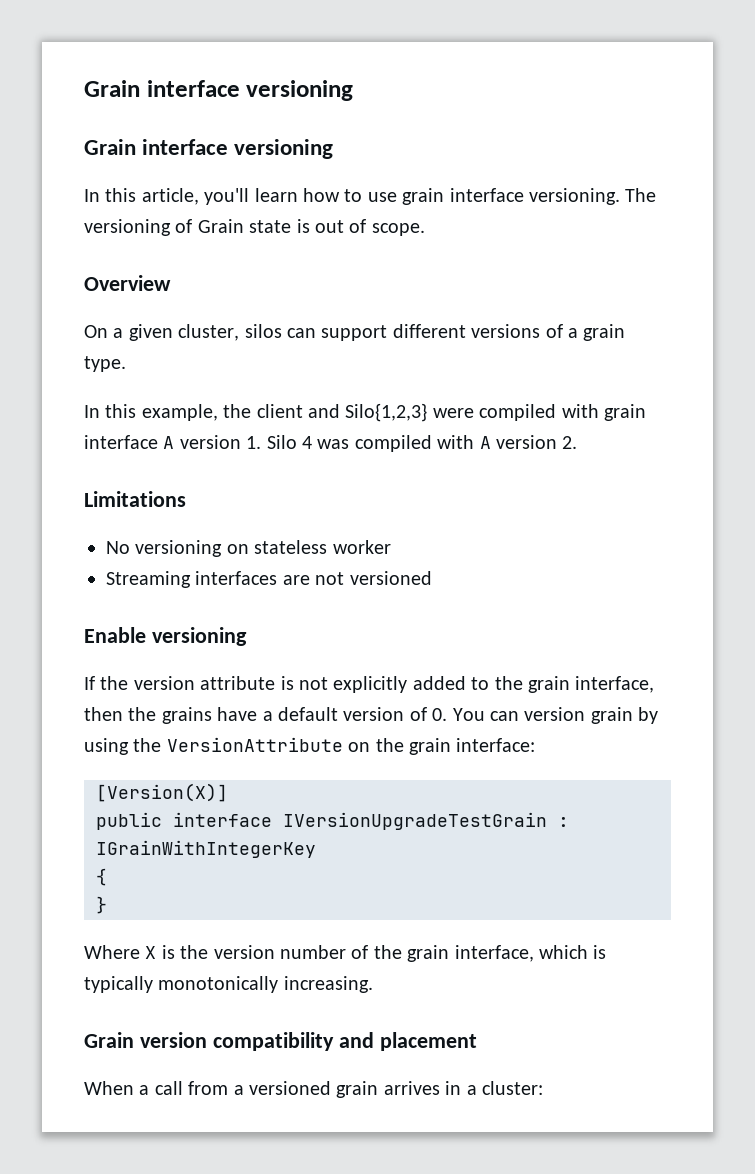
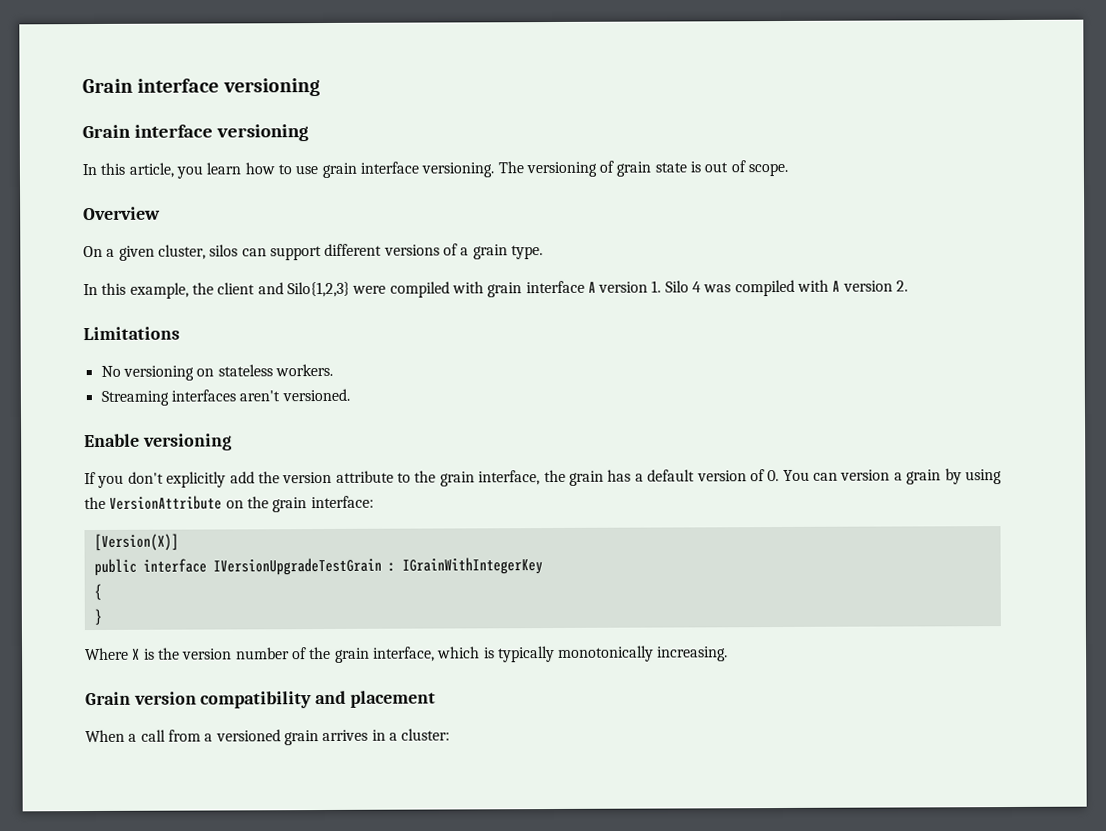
- In this article, you'll learn how to use grain interface versioning.
+ In this article, you learn how to use grain interface versioning.
- The versioning of Grain state is out of scope.
+ The versioning of grain state is out of scope.
- No versioning on stateless worker
+ No versioning on stateless workers.
- Streaming interfaces are not versioned
+ Streaming interfaces aren't versioned.
- If the version attribute is not explicitly added to the grain interface, then the grains have a default version of 0. You can version grain by using the VersionAttribute on the grain interface:
+ If you don't explicitly add the version attribute to the grain interface, the grain has a default version of 0. You can version a grain by using the VersionAttribute on the grain interface:

